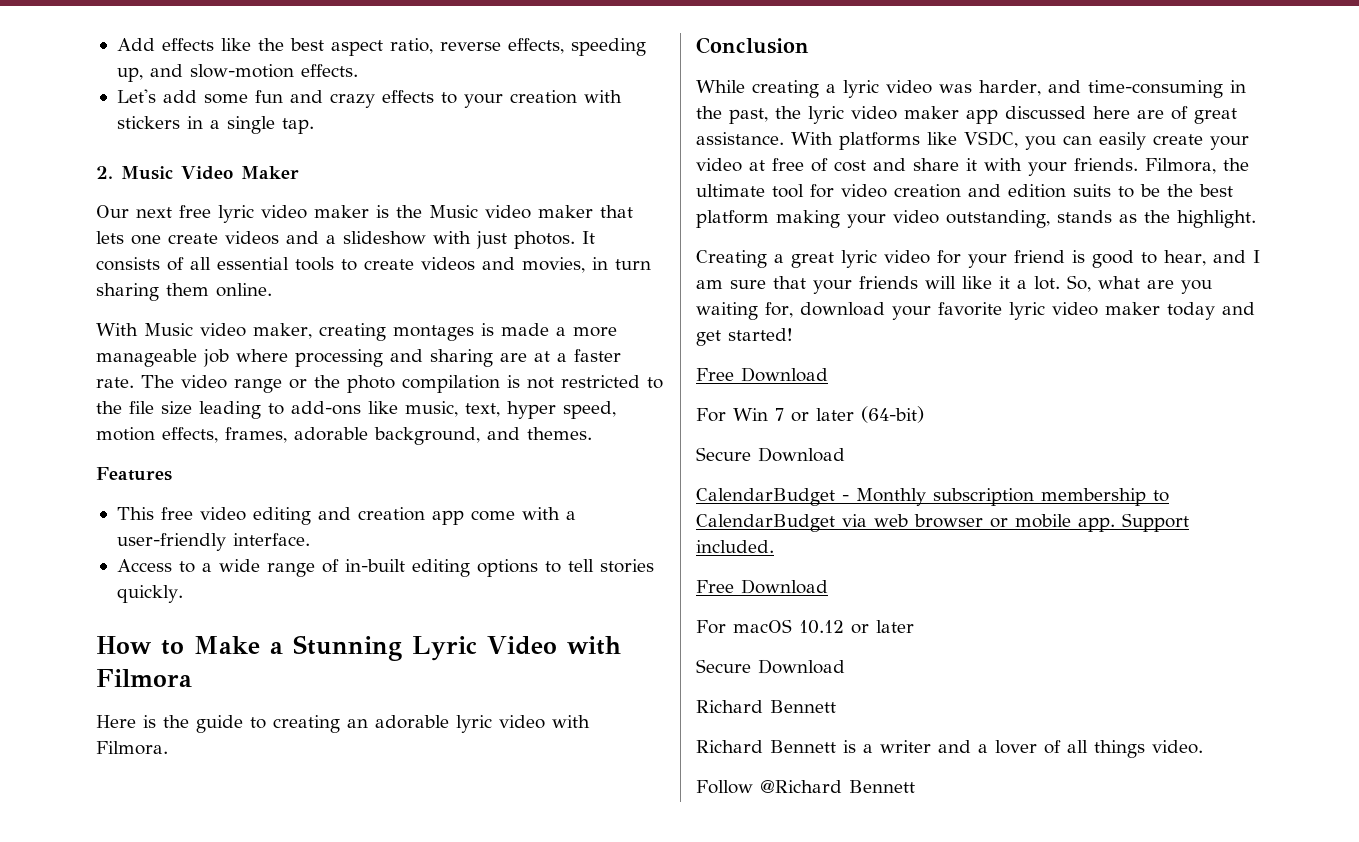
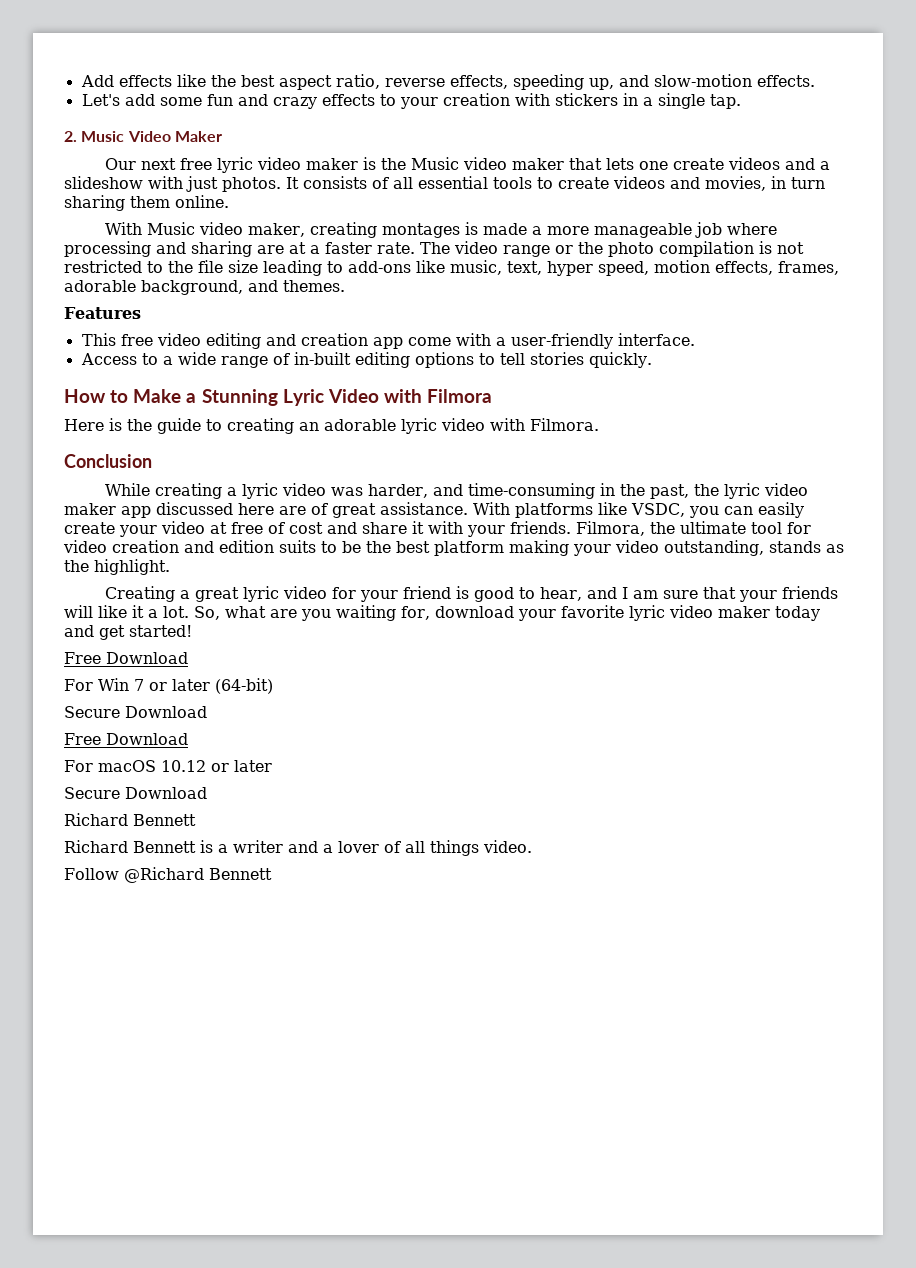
- CalendarBudget - Monthly subscription membership to CalendarBudget via web browser or mobile app. Support included.

